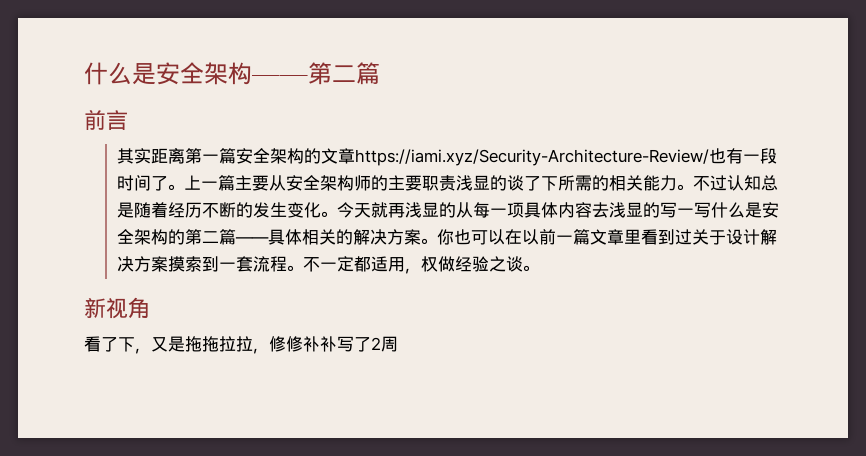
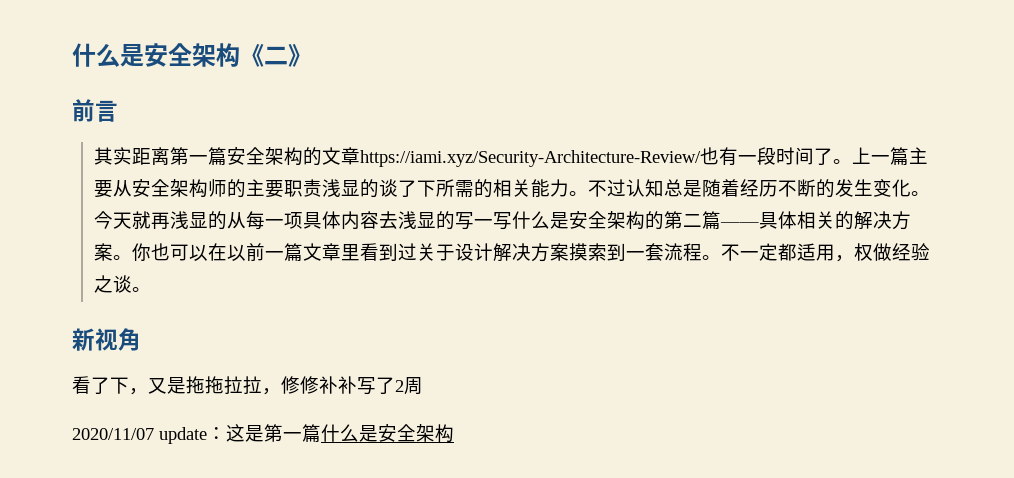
- 什么是安全架构——第二篇
+ 什么是安全架构《二》
+ 2020/11/07 update：这是第一篇什么是安全架构

